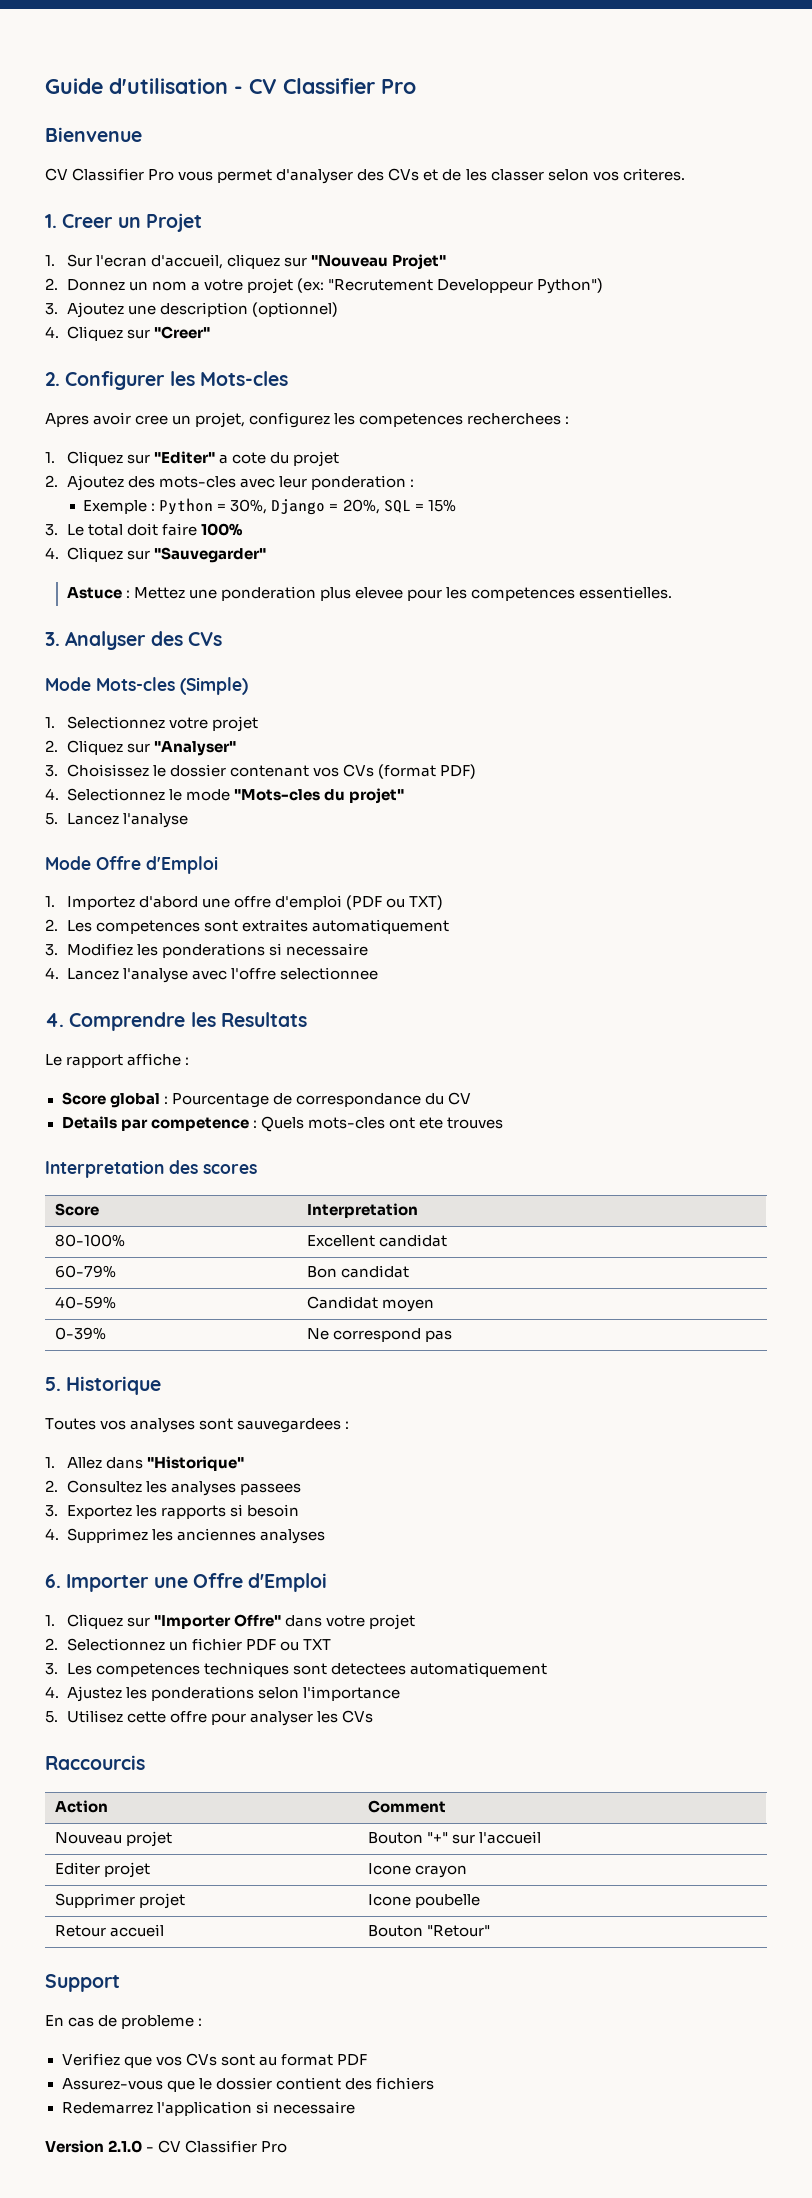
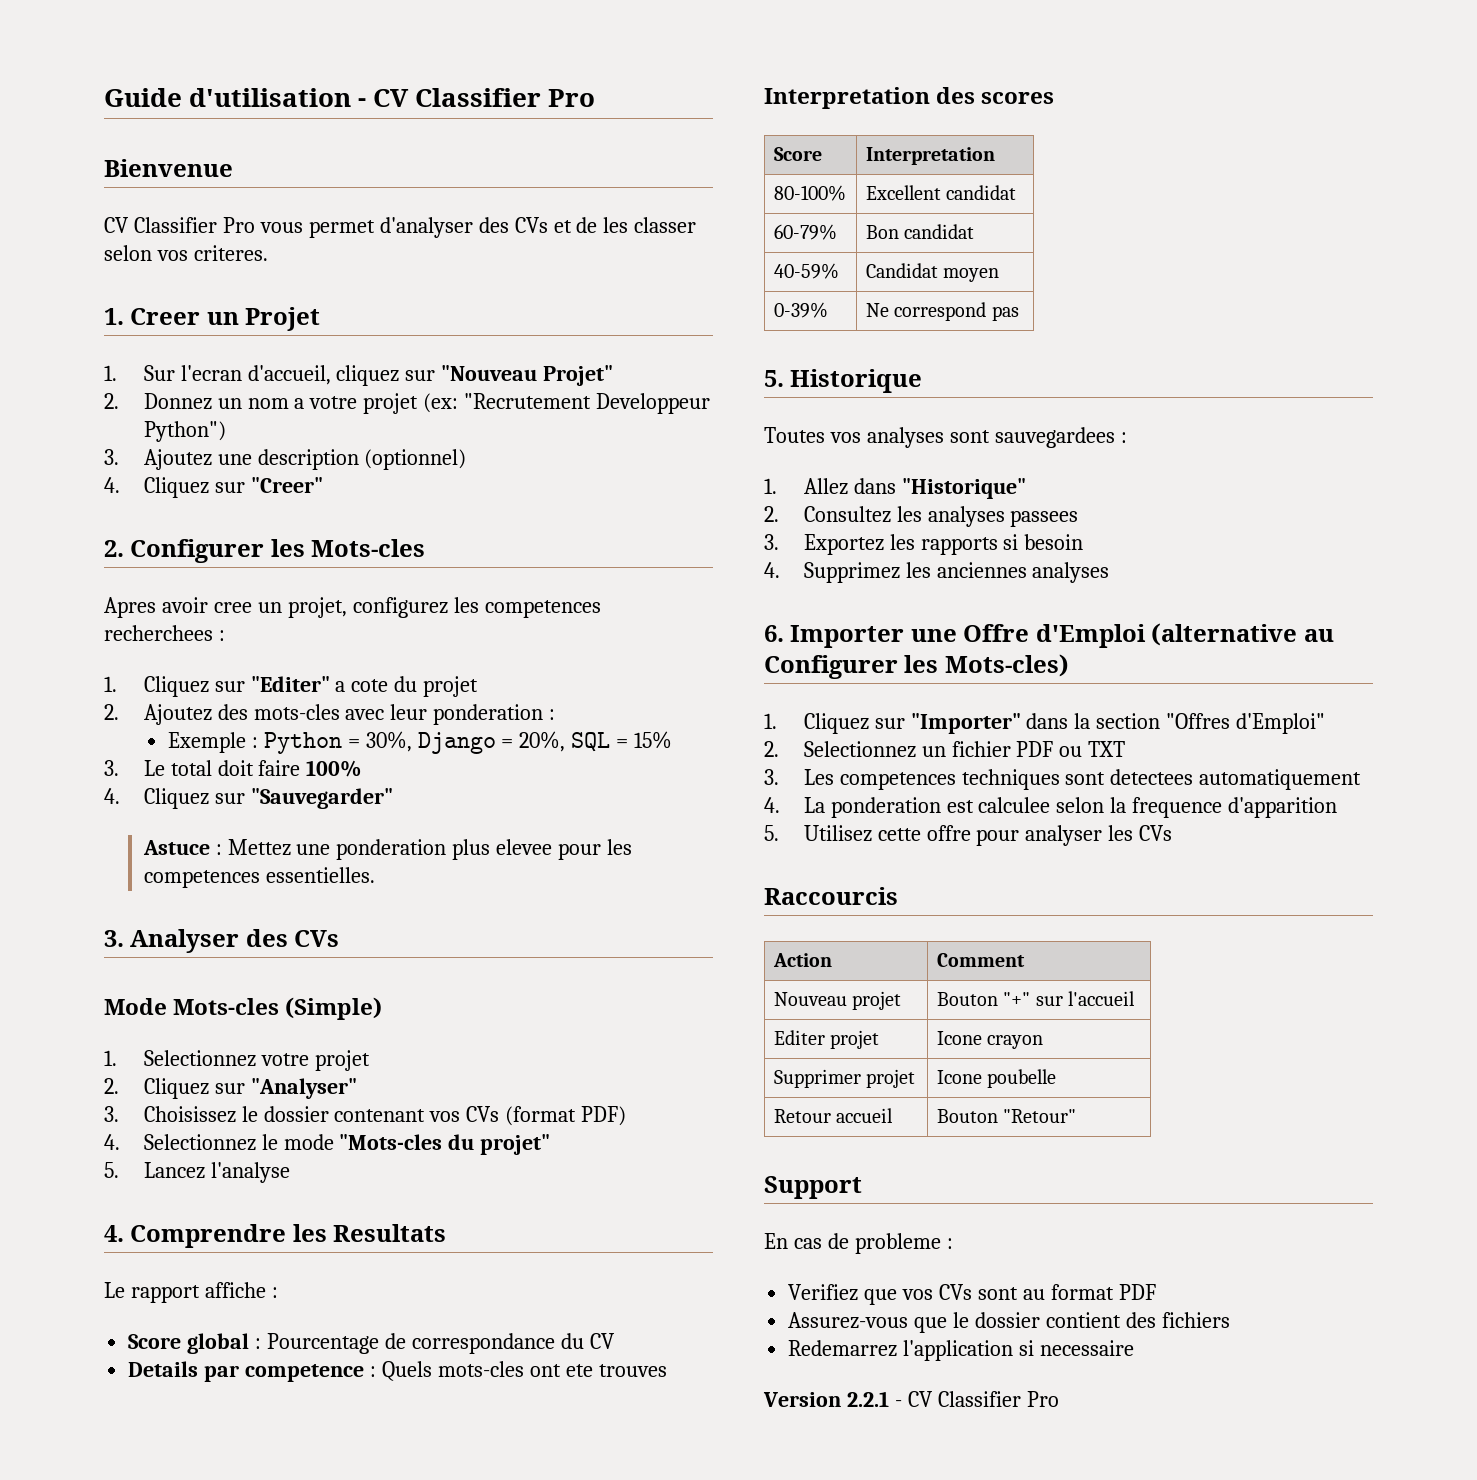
- Mode Offre d'Emploi
- 1. Importez d'abord une offre d'emploi (PDF ou TXT)
- 2. Les competences sont extraites automatiquement
- 3. Modifiez les ponderations si necessaire
- 4. Lancez l'analyse avec l'offre selectionnee
- 6. Importer une Offre d'Emploi
- 1. Cliquez sur "Importer Offre" dans votre projet
+ 6. Importer une Offre d'Emploi (alternative au Configurer les Mots-cles)
+ 1. Cliquez sur "Importer" dans la section "Offres d'Emploi"
- 4. Ajustez les ponderations selon l'importance
+ 4. La ponderation est calculee selon la frequence d'apparition
- Version 2.1.0 - CV Classifier Pro
+ Version 2.2.1 - CV Classifier Pro

